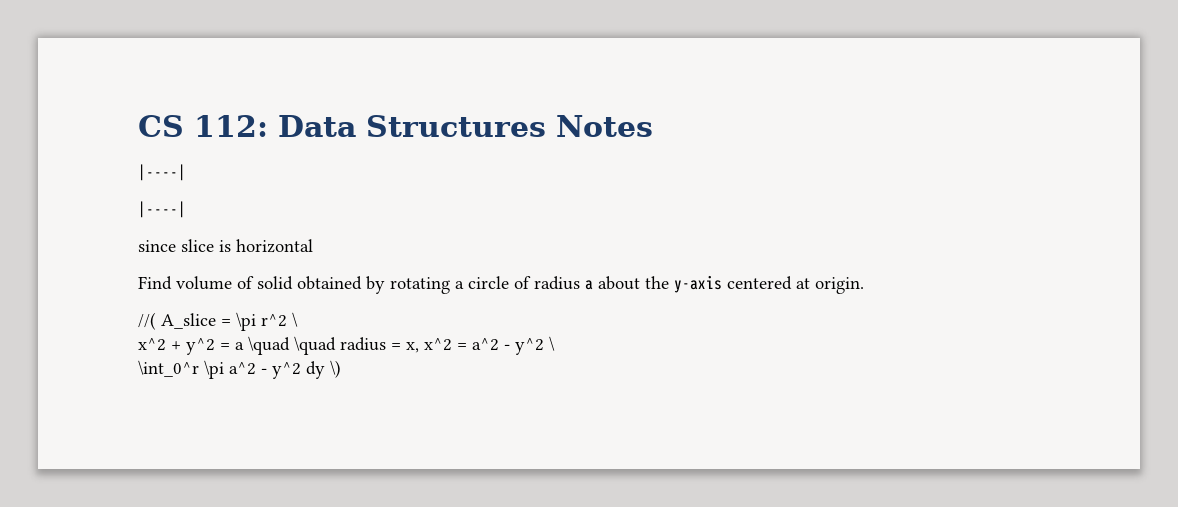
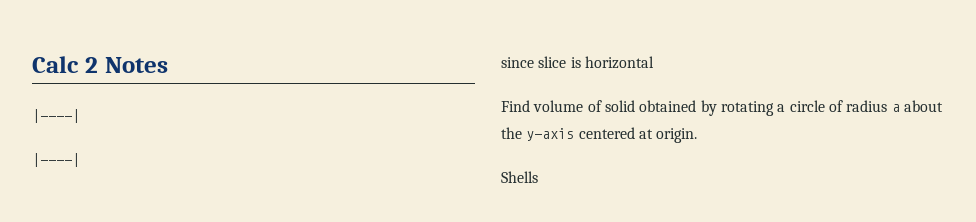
- CS 112: Data Structures Notes
+ Calc 2 Notes
- //( A_slice = \pi r^2 \
- x^2 + y^2 = a \quad \quad radius = x, x^2 = a^2 - y^2 \
- \int_0^r \pi a^2 - y^2 dy \)
+ Shells

